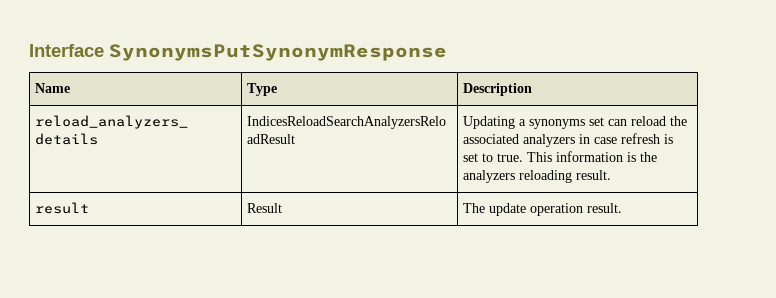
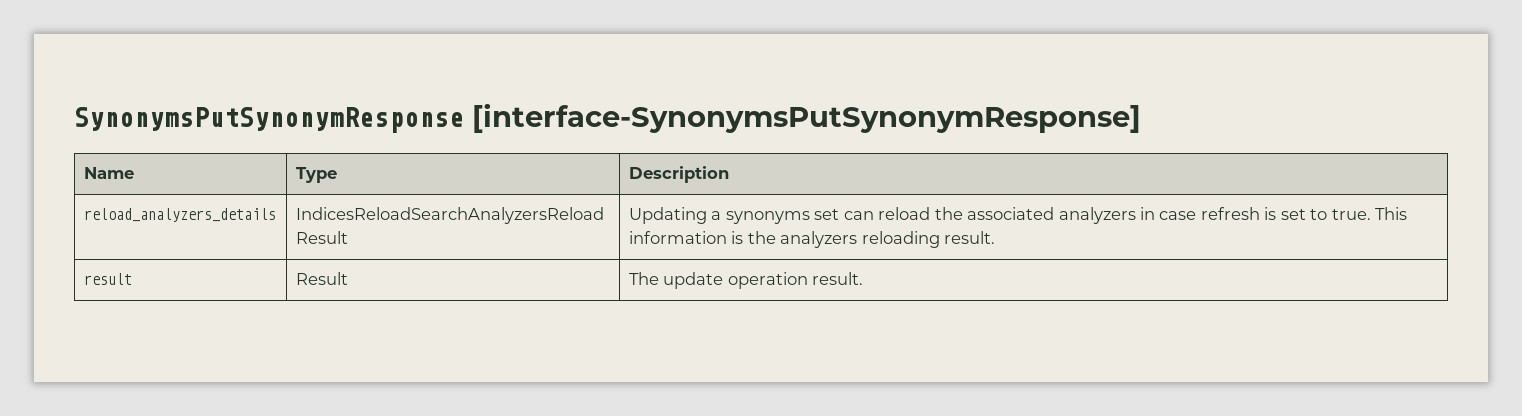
- Interface SynonymsPutSynonymResponse
+ SynonymsPutSynonymResponse [interface-SynonymsPutSynonymResponse]

